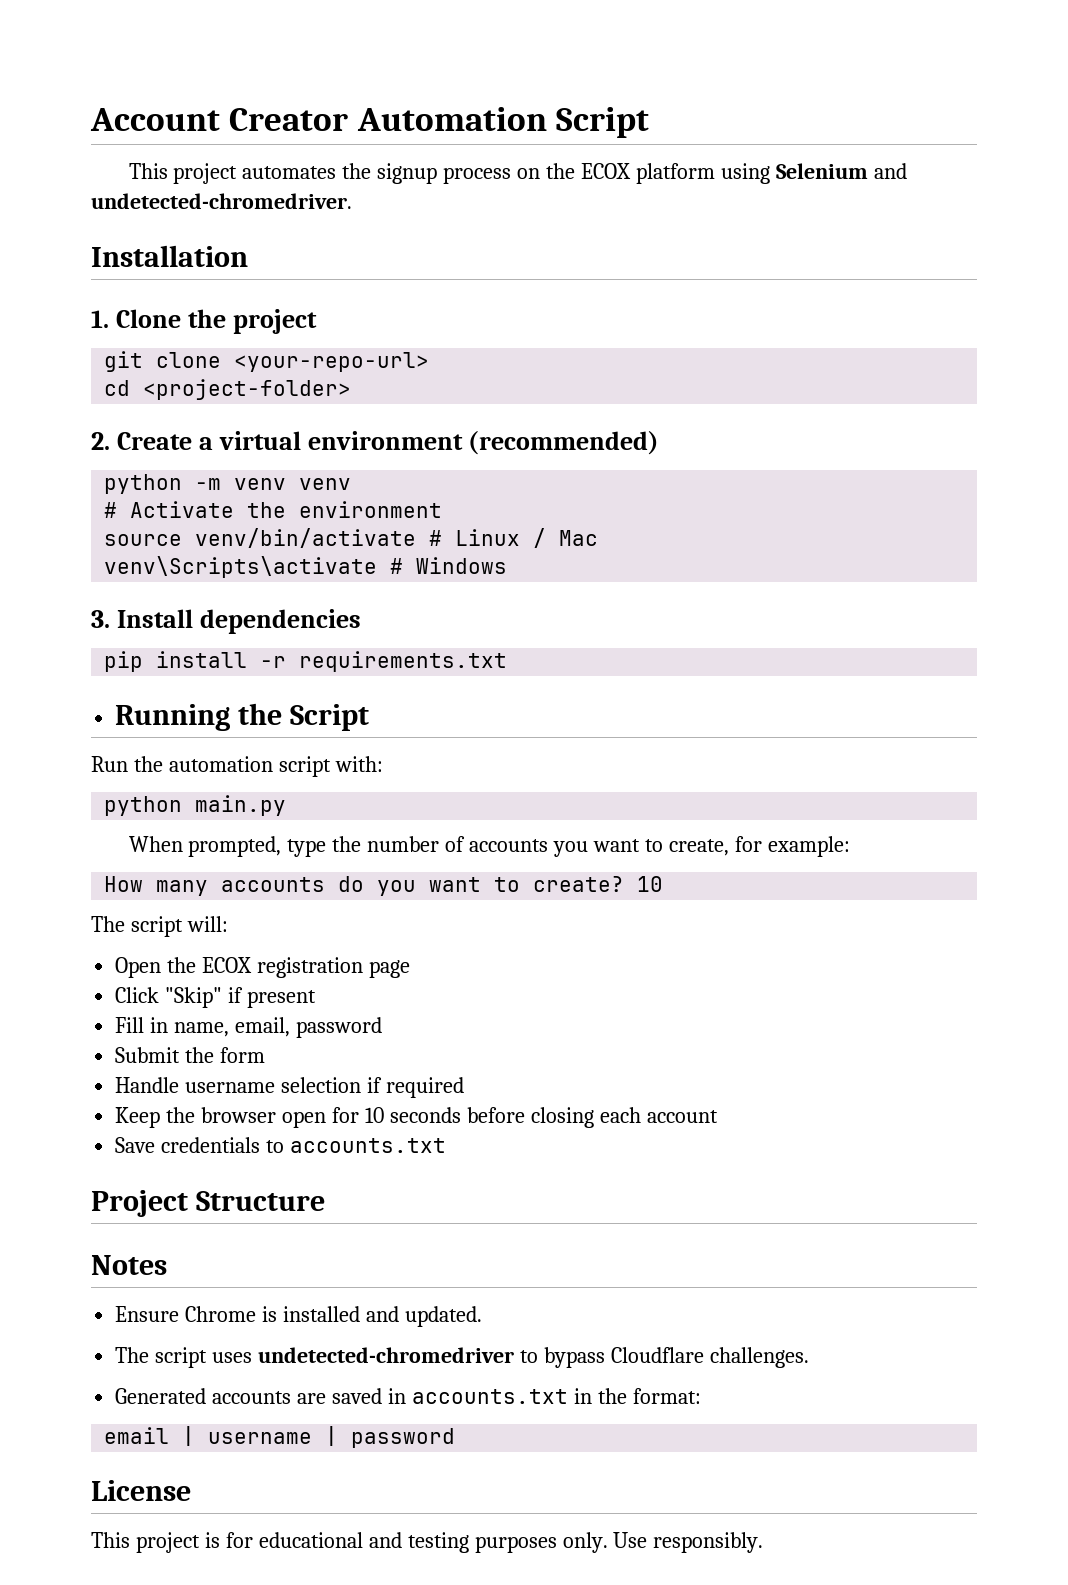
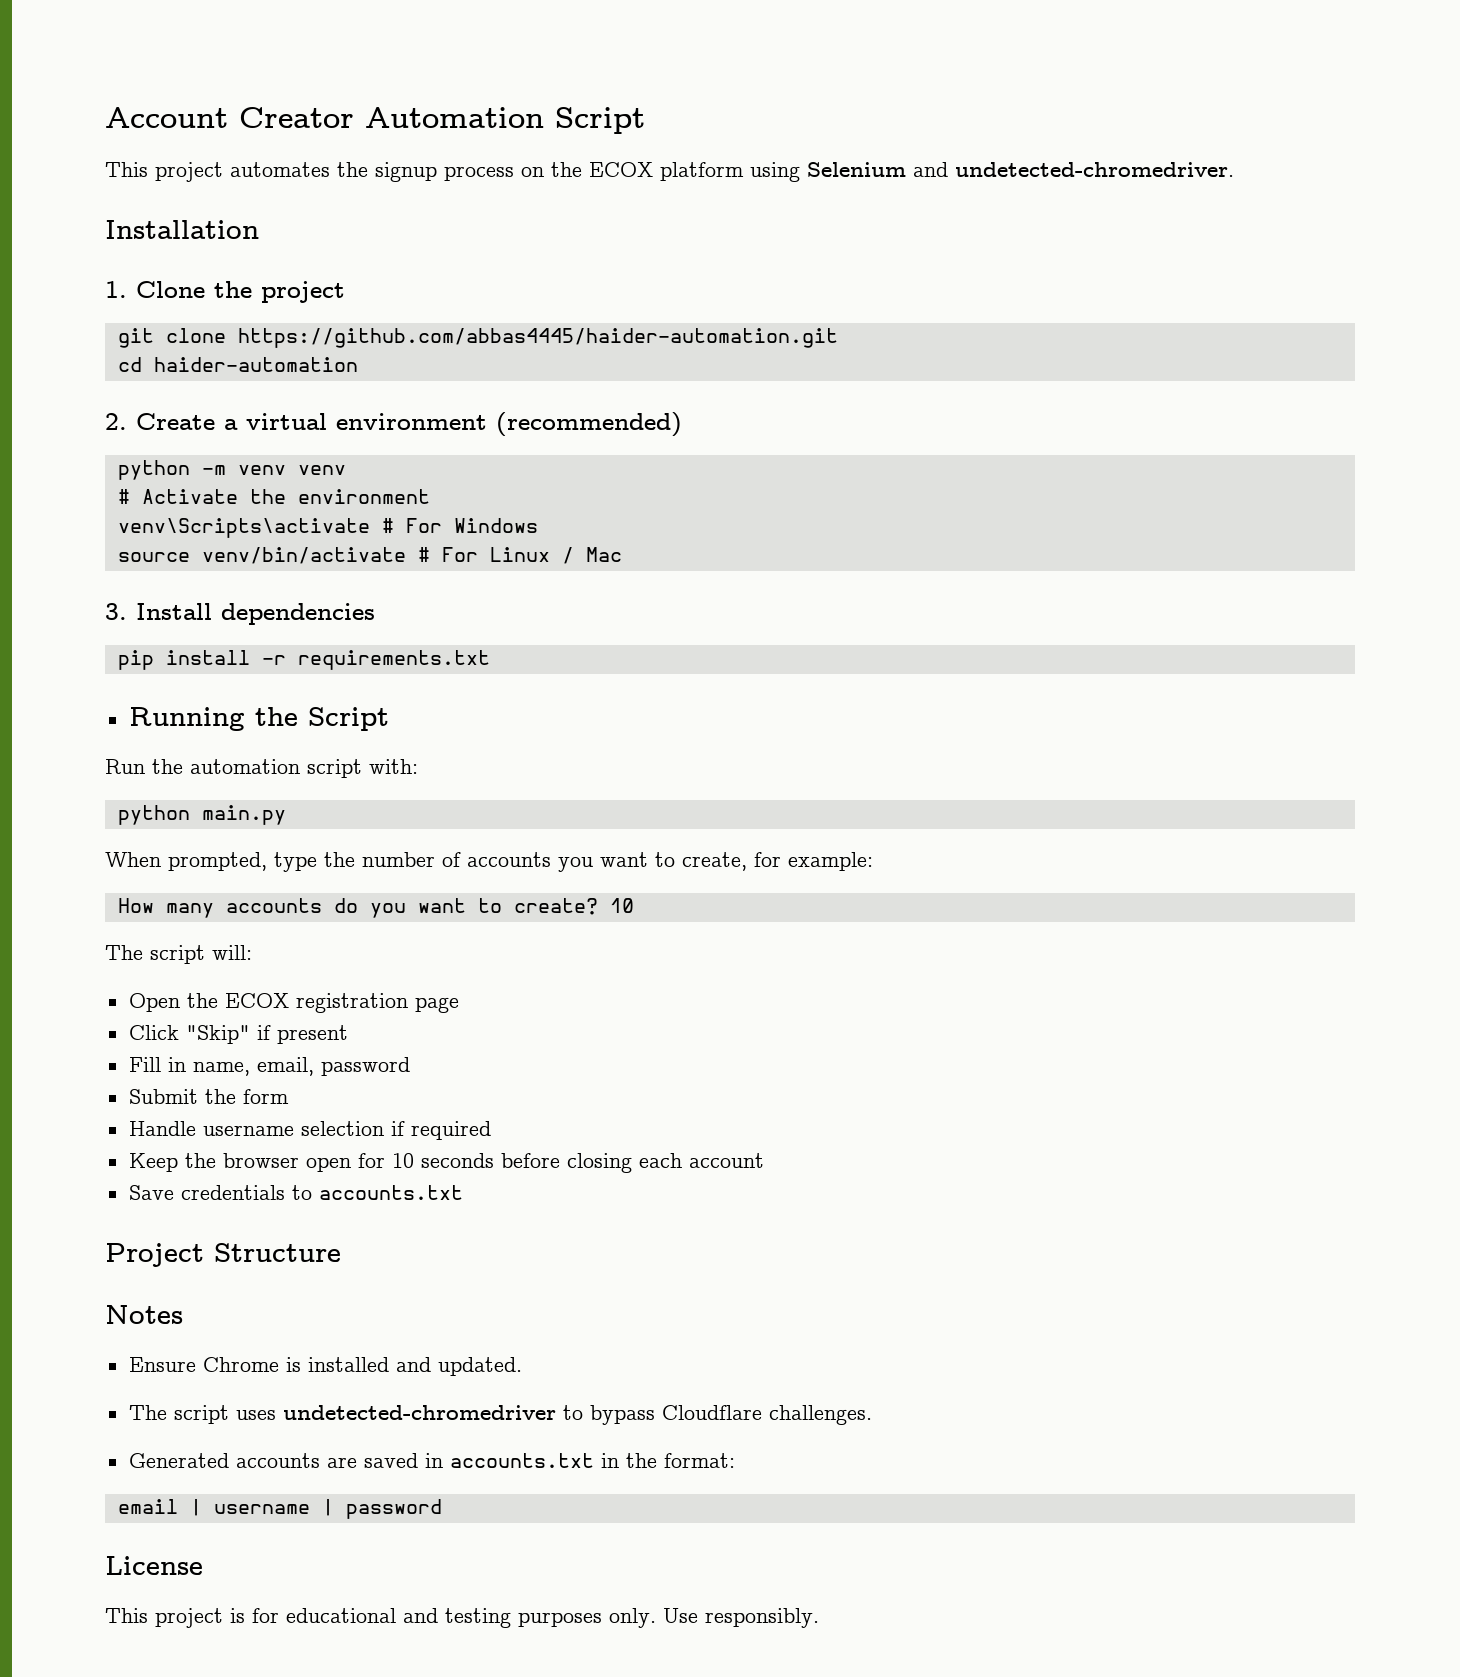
- git clone <your-repo-url>
+ git clone https://github.com/abbas4445/haider-automation.git
- cd <project-folder>
+ cd haider-automation
+ venv\Scripts\activate # For Windows
- source venv/bin/activate # Linux / Mac
+ source venv/bin/activate # For Linux / Mac
- venv\Scripts\activate # Windows

